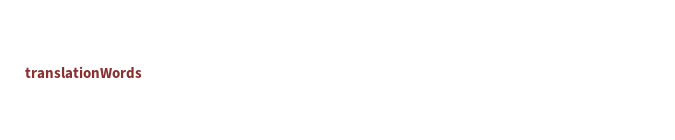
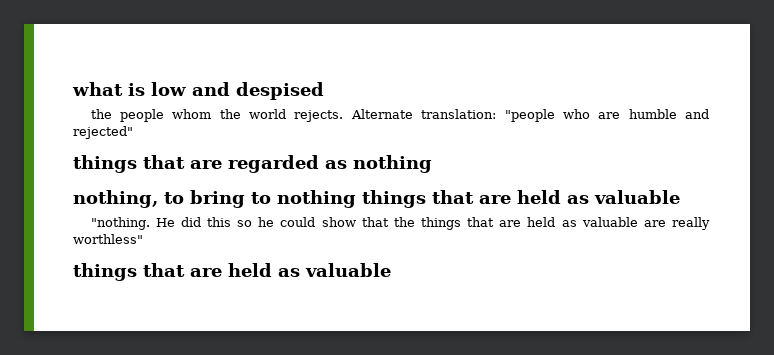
- translationWords
+ what is low and despised
+ the people whom the world rejects. Alternate translation: "people who are humble and rejected"
+ things that are regarded as nothing
+ nothing, to bring to nothing things that are held as valuable
+ "nothing. He did this so he could show that the things that are held as valuable are really worthless"
+ things that are held as valuable

